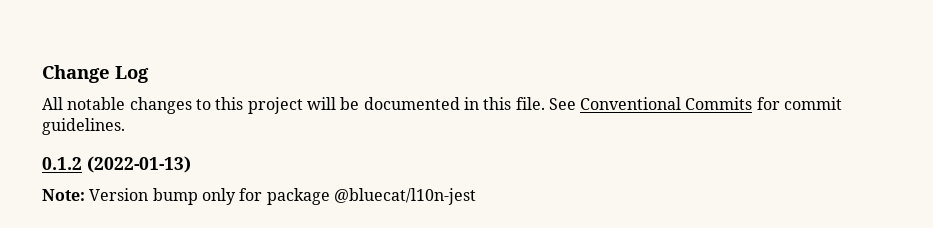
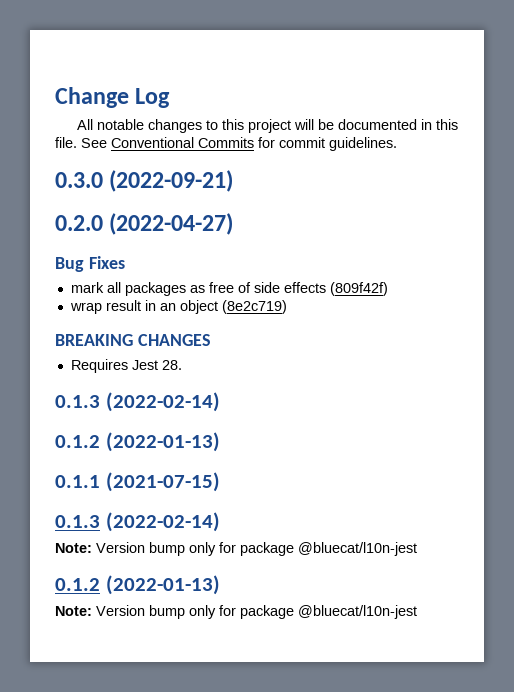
+ 0.3.0 (2022-09-21)
+ 0.2.0 (2022-04-27)
+ Bug Fixes
+ mark all packages as free of side effects (809f42f)
+ wrap result in an object (8e2c719)
+ BREAKING CHANGES
+ Requires Jest 28.
+ 0.1.3 (2022-02-14)
+ 0.1.2 (2022-01-13)
+ 0.1.1 (2021-07-15)
+ 0.1.3 (2022-02-14)
+ Note: Version bump only for package @bluecat/l10n-jest

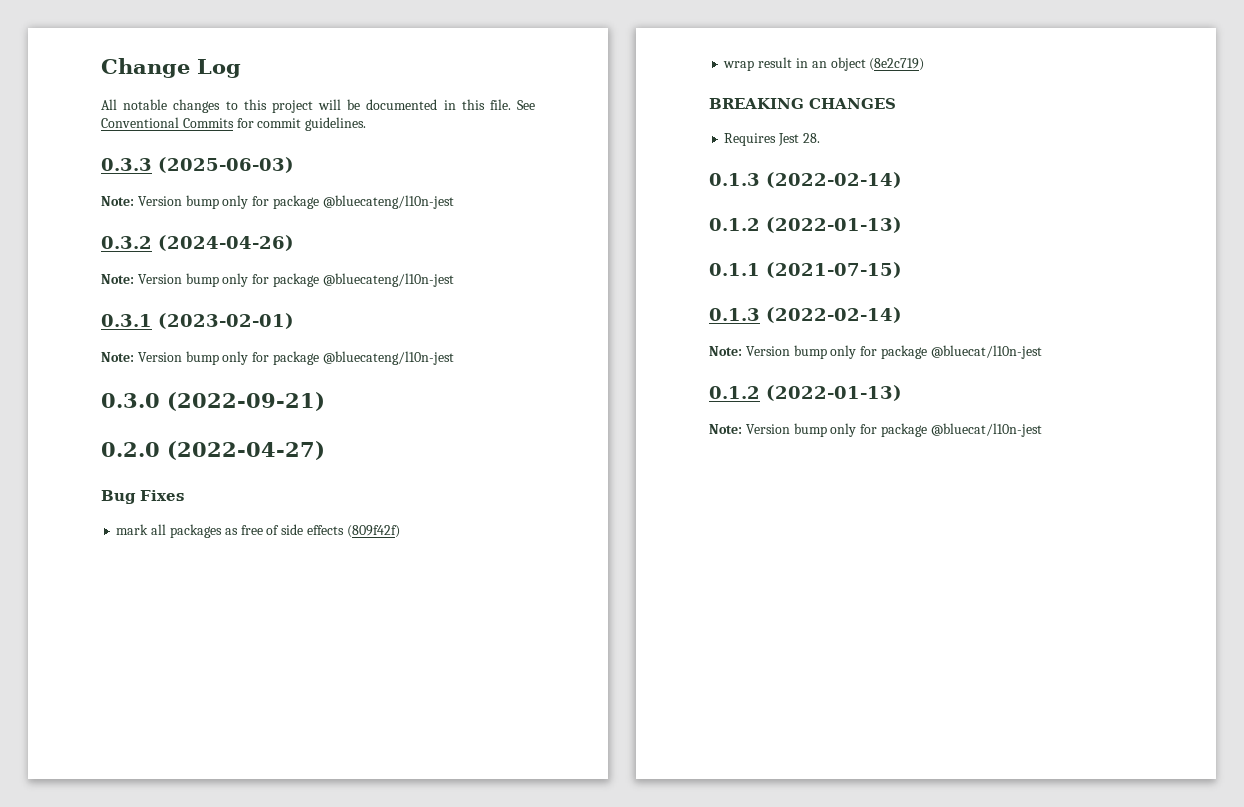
+ 0.3.3 (2025-06-03)
+ Note: Version bump only for package @bluecateng/l10n-jest
+ 0.3.2 (2024-04-26)
+ Note: Version bump only for package @bluecateng/l10n-jest
+ 0.3.1 (2023-02-01)
+ Note: Version bump only for package @bluecateng/l10n-jest

